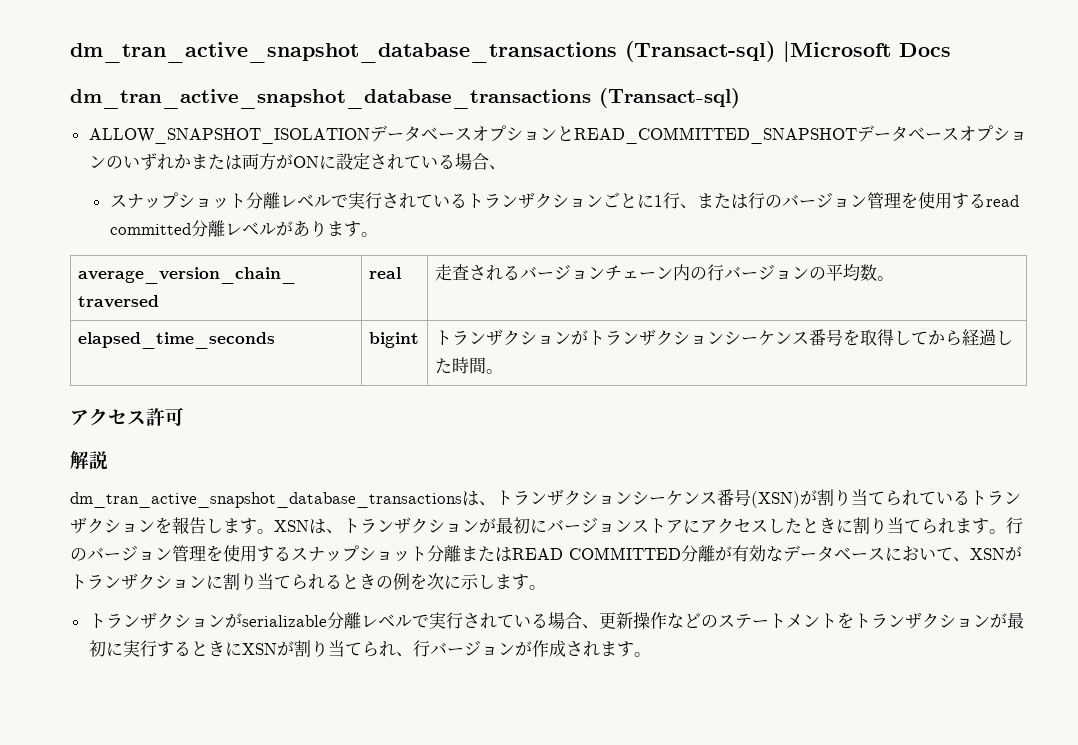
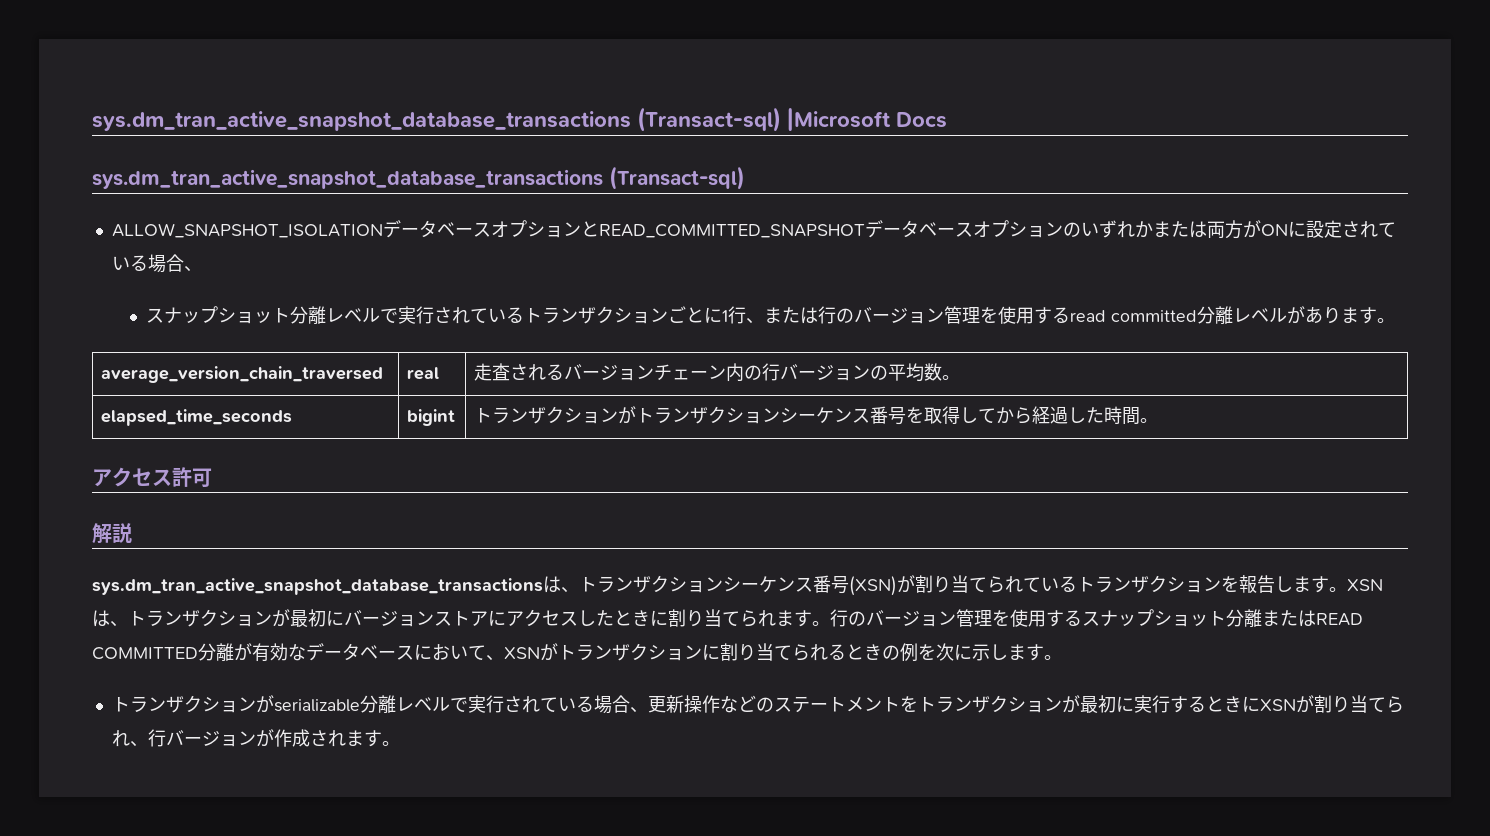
- dm_tran_active_snapshot_database_transactions (Transact-sql) |Microsoft Docs
- dm_tran_active_snapshot_database_transactions (Transact-sql)
+ sys.dm_tran_active_snapshot_database_transactions (Transact-sql) |Microsoft Docs
+ sys.dm_tran_active_snapshot_database_transactions (Transact-sql)
- dm_tran_active_snapshot_database_transactionsは、トランザクションシーケンス番号(XSN)が割り当てられているトランザクションを報告します。
+ sys.dm_tran_active_snapshot_database_transactionsは、トランザクションシーケンス番号(XSN)が割り当てられているトランザクションを報告します。

